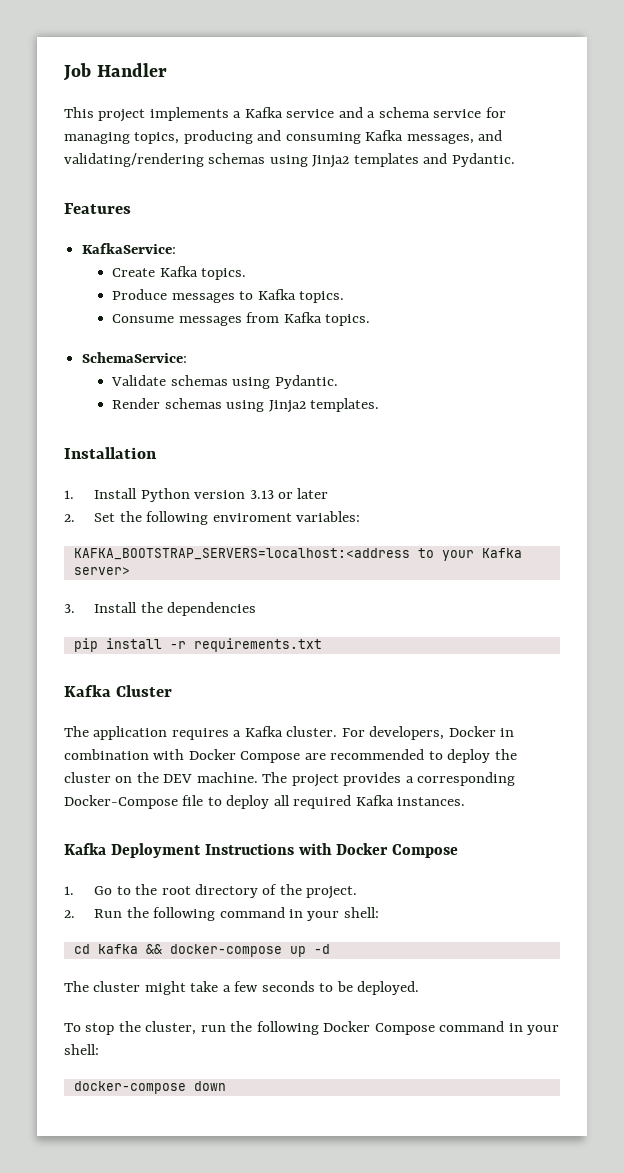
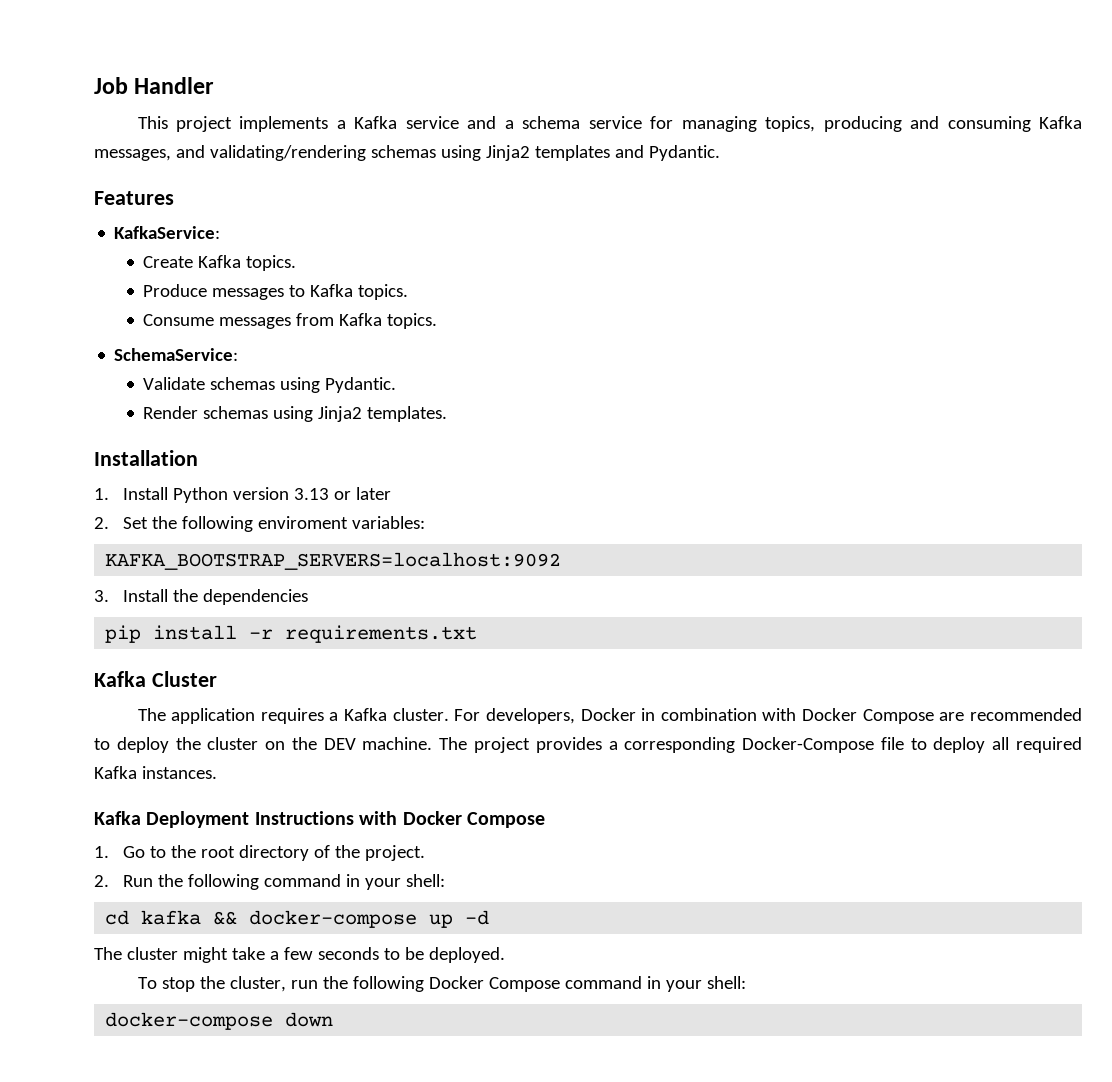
- KAFKA_BOOTSTRAP_SERVERS=localhost:<address to your Kafka server>
+ KAFKA_BOOTSTRAP_SERVERS=localhost:9092

